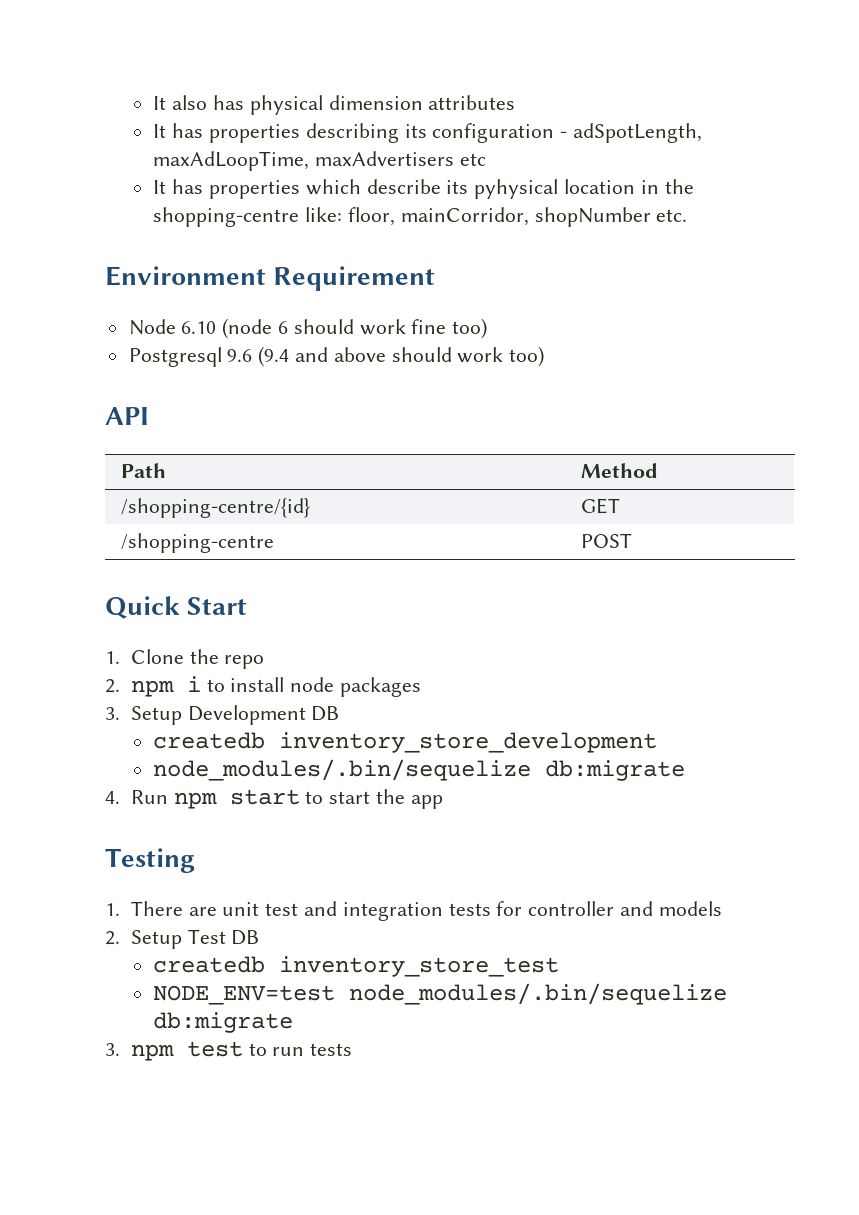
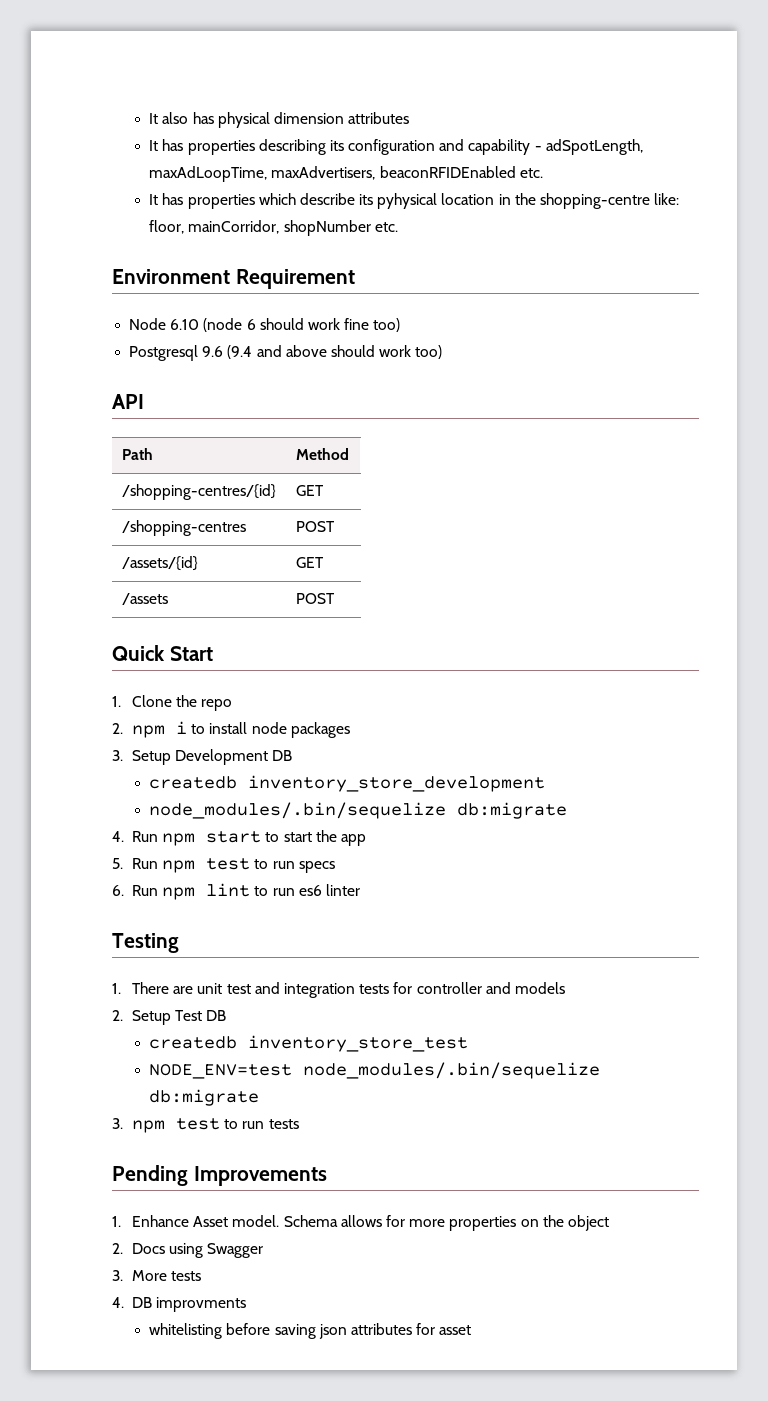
- It has properties describing its configuration - adSpotLength, maxAdLoopTime, maxAdvertisers etc
+ It has properties describing its configuration and capability - adSpotLength, maxAdLoopTime, maxAdvertisers, beaconRFIDEnabled etc.
- /shopping-centre/{id} | GET
- /shopping-centre | POST
+ /shopping-centres/{id} | GET
+ /shopping-centres | POST
+ /assets/{id} | GET
+ /assets | POST
+ 5. Run npm test to run specs
+ 6. Run npm lint to run es6 linter
+ Pending Improvements
+ 1. Enhance Asset model. Schema allows for more properties on the object
+ 2. Docs using Swagger
+ 3. More tests
+ 4. DB improvments
+ whitelisting before saving json attributes for asset

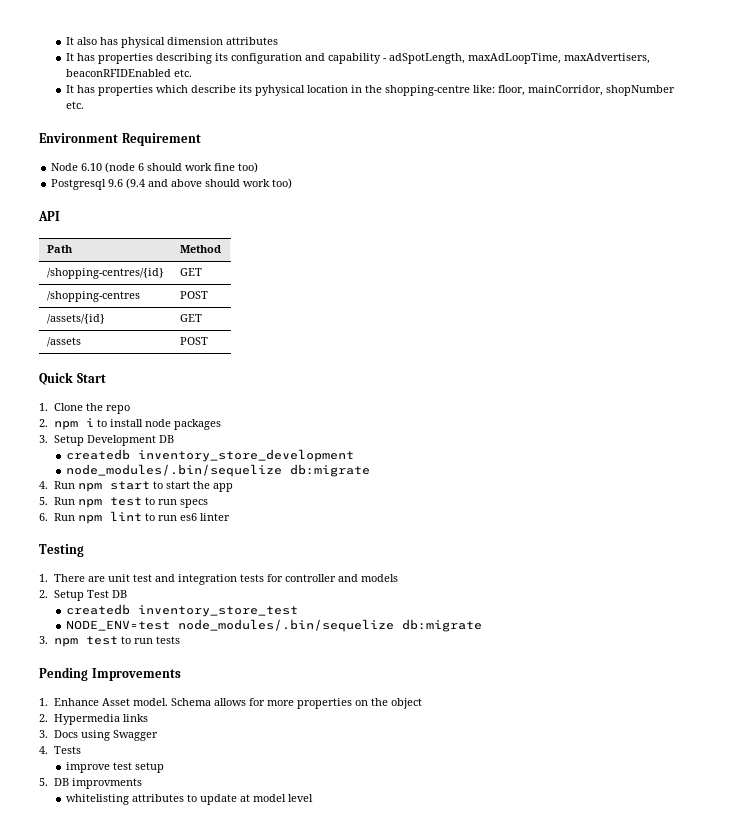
- 2. Docs using Swagger
+ 2. Hypermedia links
+ 3. Docs using Swagger
- 3. More tests
- 4. DB improvments
- whitelisting before saving json attributes for asset
+ 4. Tests
+ improve test setup
+ 5. DB improvments
+ whitelisting attributes to update at model level

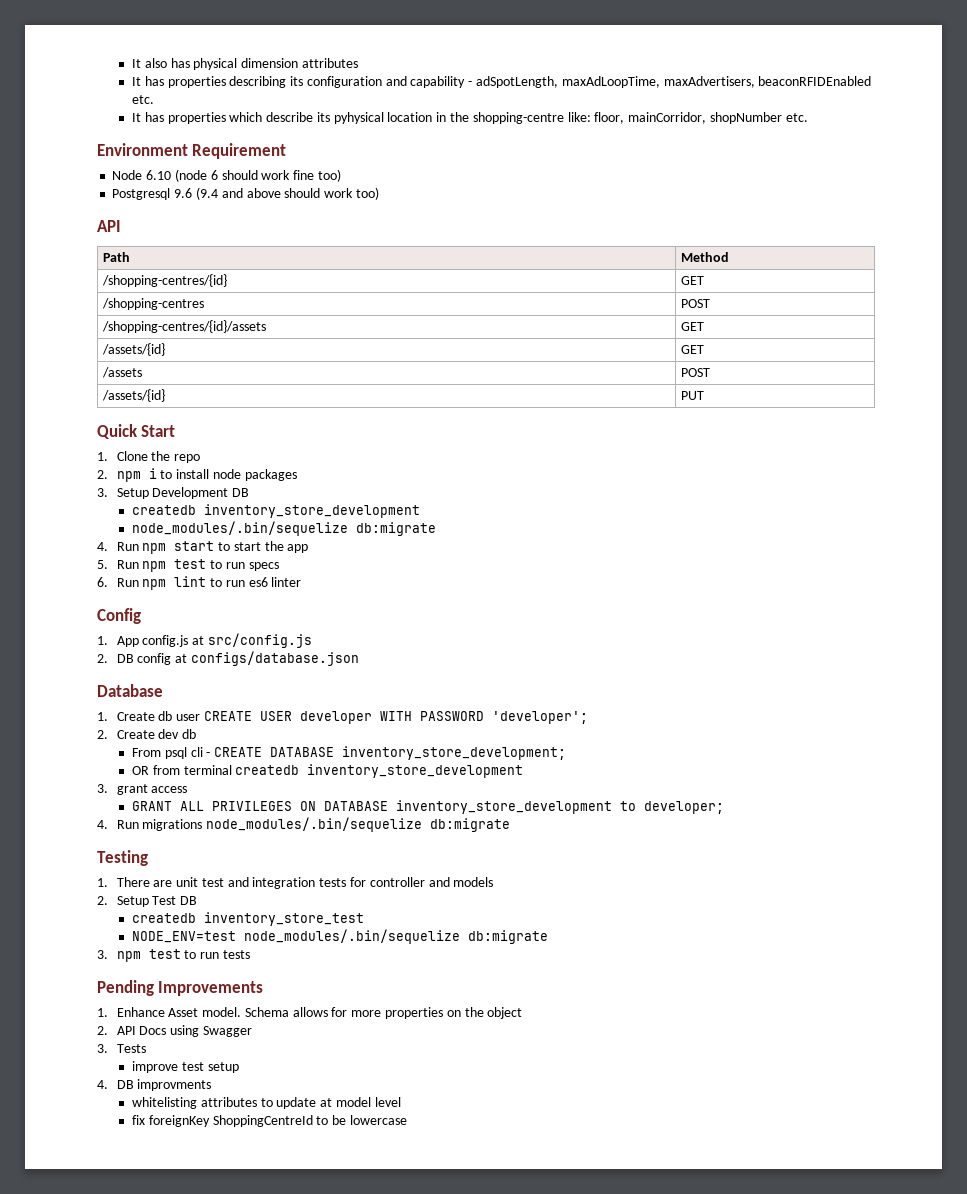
+ /shopping-centres/{id}/assets | GET
+ /assets/{id} | PUT
+ Config
+ 1. App config.js at src/config.js
+ 2. DB config at configs/database.json
+ Database
+ 1. Create db user CREATE USER developer WITH PASSWORD 'developer';
+ 2. Create dev db
+ From psql cli - CREATE DATABASE inventory_store_development;
+ OR from terminal createdb inventory_store_development
+ 3. grant access
+ GRANT ALL PRIVILEGES ON DATABASE inventory_store_development to developer;
+ 4. Run migrations node_modules/.bin/sequelize db:migrate
- 2. Hypermedia links
- 3. Docs using Swagger
+ 2. API Docs using Swagger
- 4. Tests
+ 3. Tests
- 5. DB improvments
+ 4. DB improvments
+ fix foreignKey ShoppingCentreId to be lowercase

